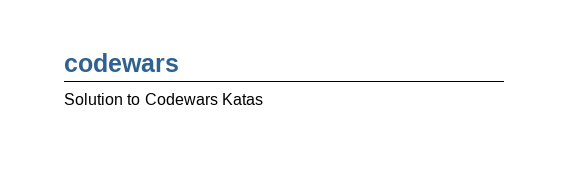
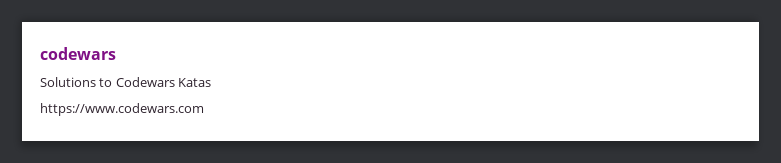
- Solution to Codewars Katas
+ Solutions to Codewars Katas
+ https://www.codewars.com

